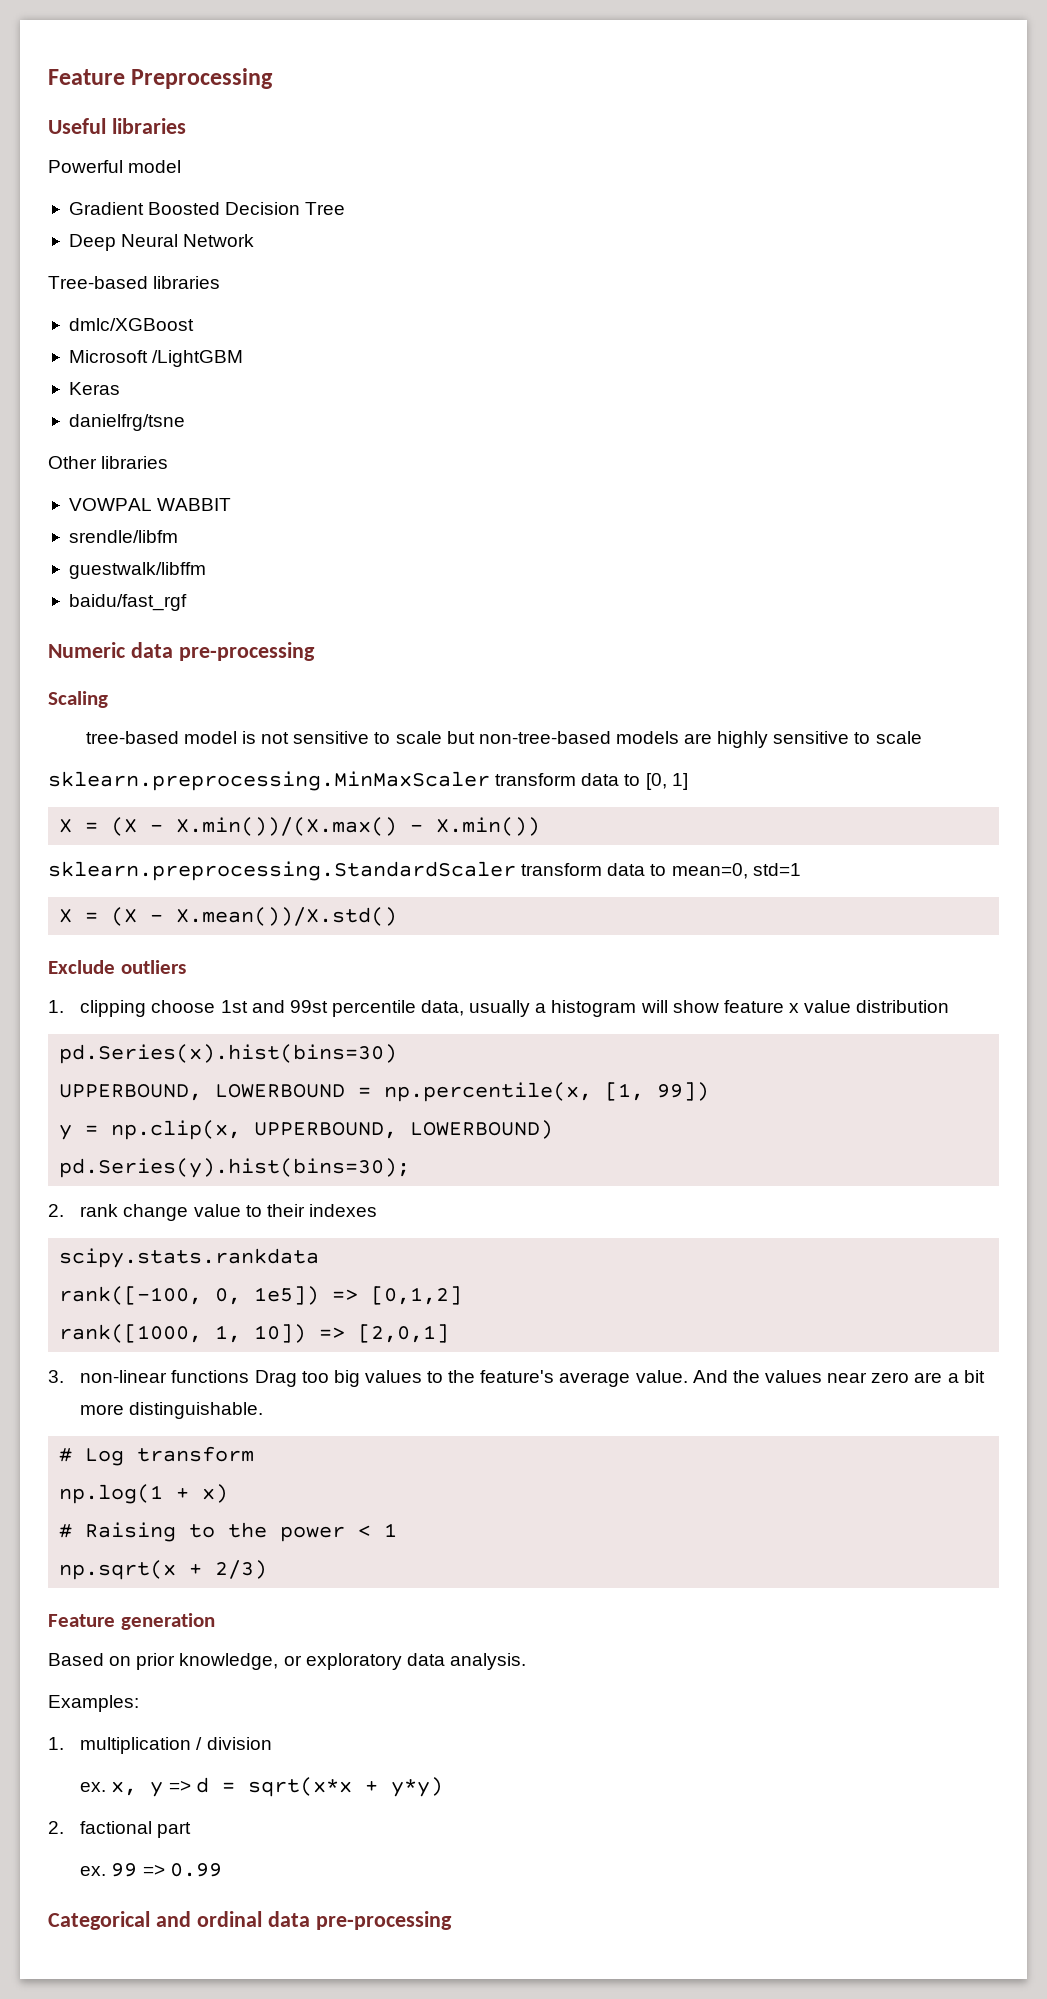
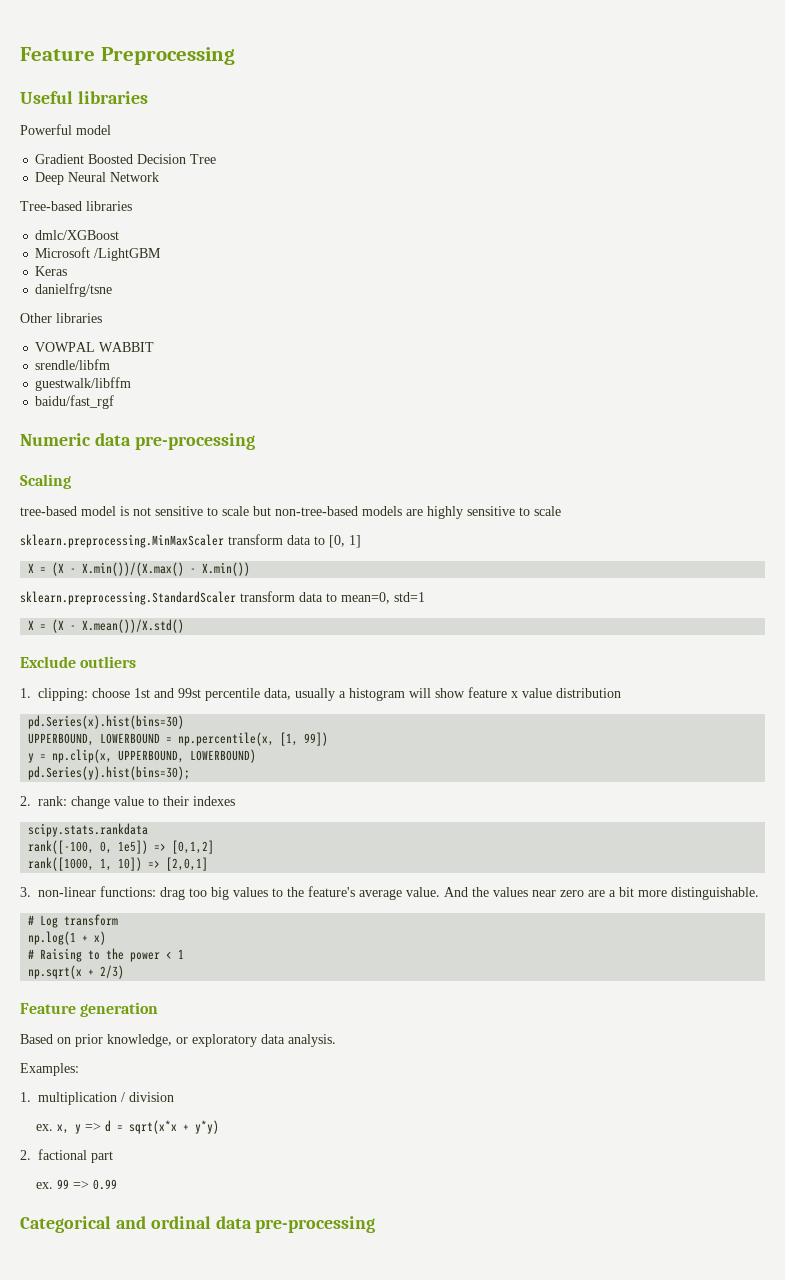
- 1. clipping choose 1st and 99st percentile data, usually a histogram will show feature x value distribution
+ 1. clipping: choose 1st and 99st percentile data, usually a histogram will show feature x value distribution
- 2. rank change value to their indexes
+ 2. rank: change value to their indexes
- 3. non-linear functions Drag too big values to the feature's average value.
+ 3. non-linear functions: drag too big values to the feature's average value.

